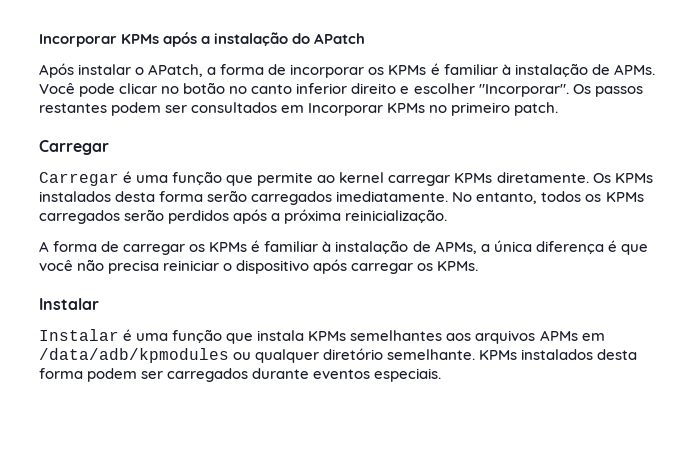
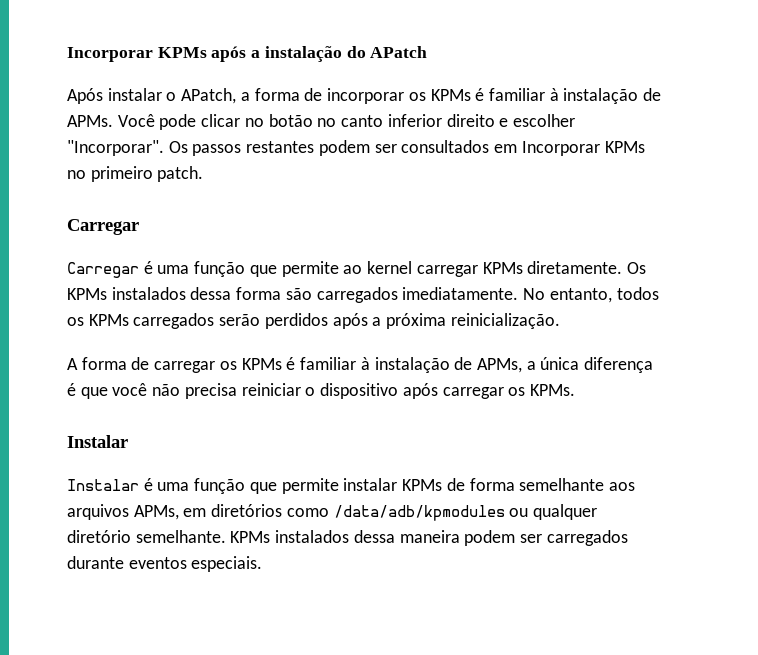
- Os KPMs instalados desta forma serão carregados imediatamente.
+ Os KPMs instalados dessa forma são carregados imediatamente.
- Instalar é uma função que instala KPMs semelhantes aos arquivos APMs em /data/adb/kpmodules ou qualquer diretório semelhante.
+ Instalar é uma função que permite instalar KPMs de forma semelhante aos arquivos APMs, em diretórios como /data/adb/kpmodules ou qualquer diretório semelhante.
- KPMs instalados desta forma podem ser carregados durante eventos especiais.
+ KPMs instalados dessa maneira podem ser carregados durante eventos especiais.

